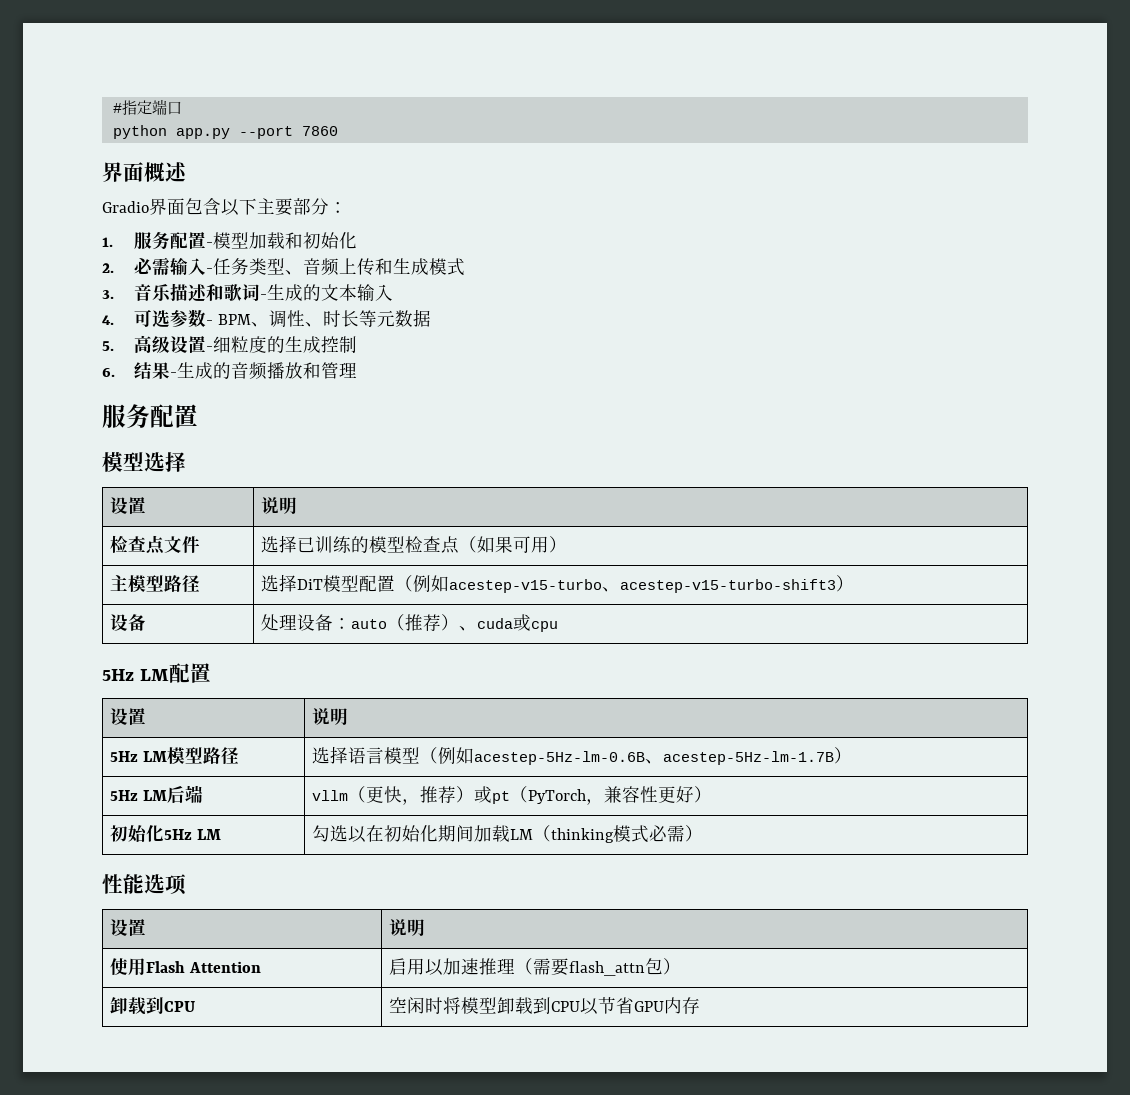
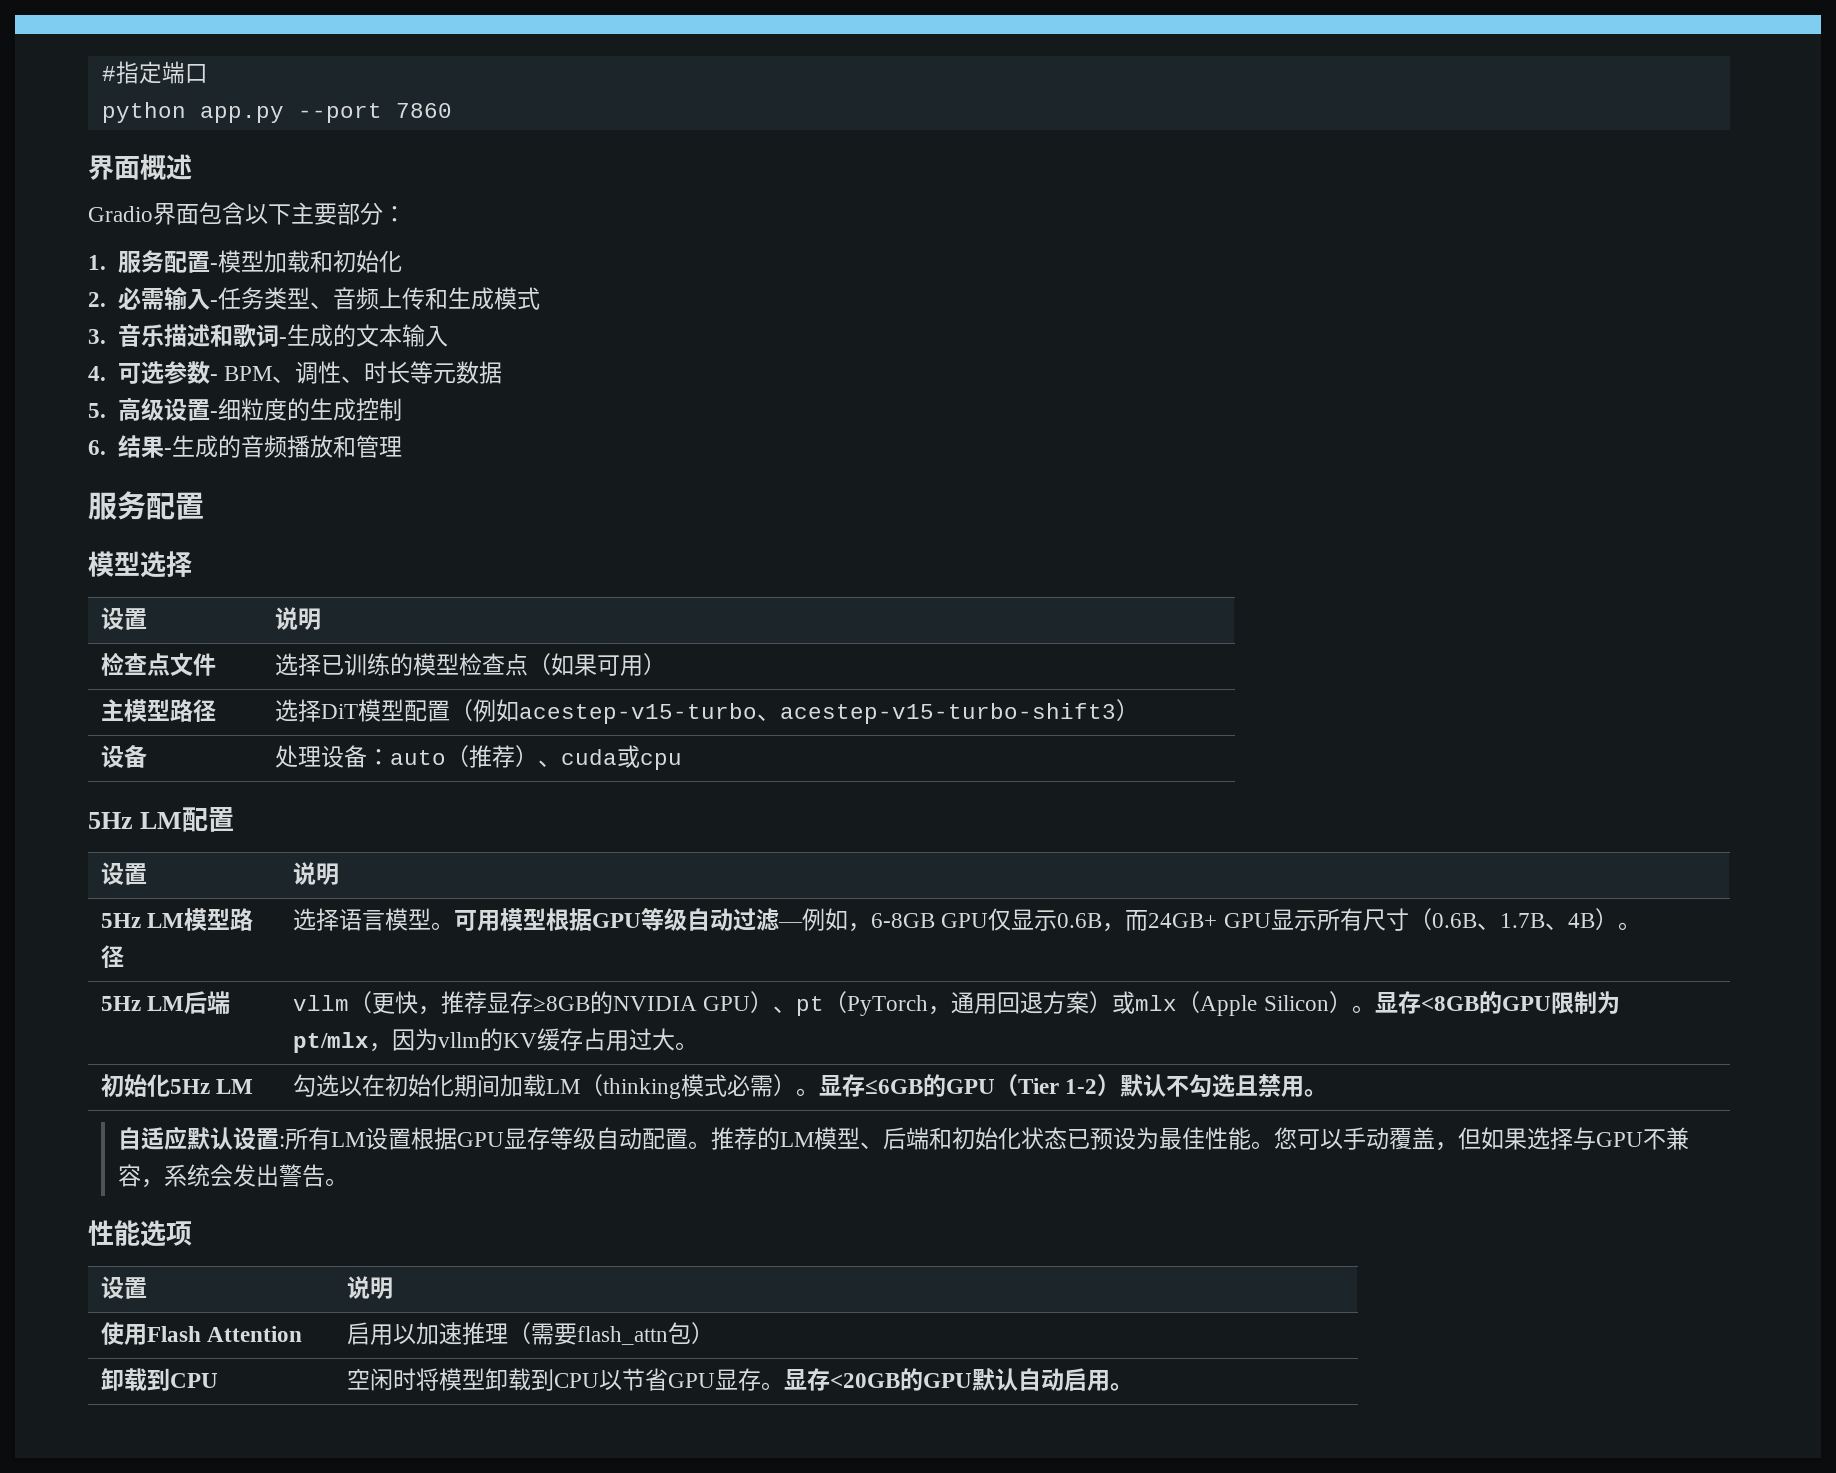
- 5Hz LM模型路径 | 选择语言模型（例如acestep-5Hz-lm-0.6B、acestep-5Hz-lm-1.7B）
+ 5Hz LM模型路径 | 选择语言模型。可用模型根据GPU等级自动过滤—例如，6-8GB GPU仅显示0.6B，而24GB+ GPU显示所有尺寸（0.6B、1.7B、4B）。
- 5Hz LM后端 | vllm（更快，推荐）或pt（PyTorch，兼容性更好）
+ 5Hz LM后端 | vllm（更快，推荐显存≥8GB的NVIDIA GPU）、pt（PyTorch，通用回退方案）或mlx（Apple Silicon）。显存<8GB的GPU限制为pt/mlx，因为vllm的KV缓存占用过大。
- 初始化5Hz LM | 勾选以在初始化期间加载LM（thinking模式必需）
+ 初始化5Hz LM | 勾选以在初始化期间加载LM（thinking模式必需）。显存≤6GB的GPU（Tier 1-2）默认不勾选且禁用。
+ 自适应默认设置:所有LM设置根据GPU显存等级自动配置。推荐的LM模型、后端和初始化状态已预设为最佳性能。您可以手动覆盖，但如果选择与GPU不兼容，系统会发出警告。
- 卸载到CPU | 空闲时将模型卸载到CPU以节省GPU内存
+ 卸载到CPU | 空闲时将模型卸载到CPU以节省GPU显存。显存<20GB的GPU默认自动启用。

